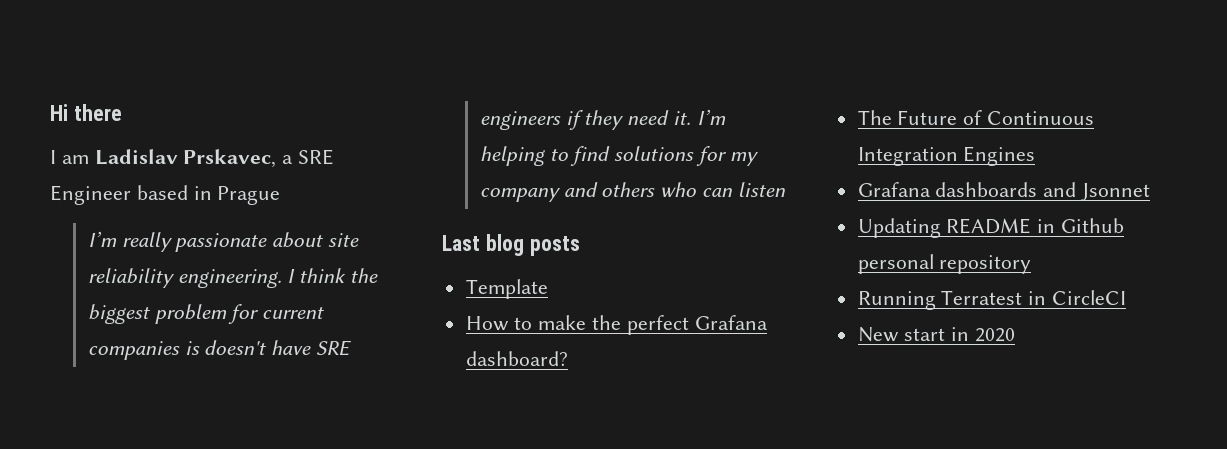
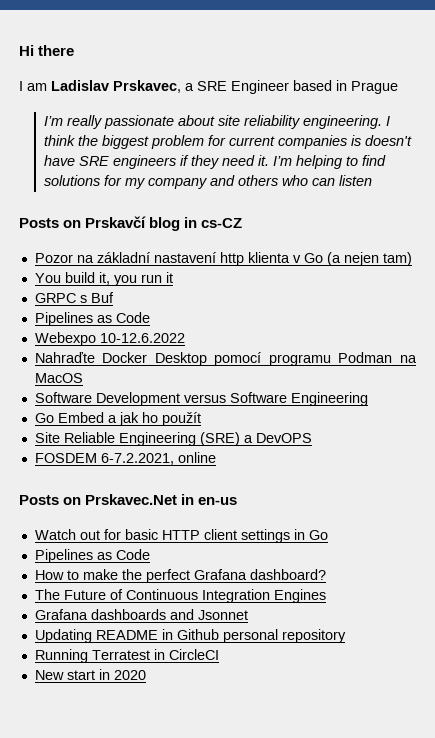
- Last blog posts
- Template
+ Posts on Prskavčí blog in cs-CZ
+ Pozor na základní nastavení http klienta v Go (a nejen tam)
+ You build it, you run it
+ GRPC s Buf
+ Pipelines as Code
+ Webexpo 10-12.6.2022
+ Nahraďte Docker Desktop pomocí programu Podman na MacOS
+ Software Development versus Software Engineering
+ Go Embed a jak ho použít
+ Site Reliable Engineering (SRE) a DevOPS
+ FOSDEM 6-7.2.2021, online
+ Posts on Prskavec.Net in en-us
+ Watch out for basic HTTP client settings in Go
+ Pipelines as Code

